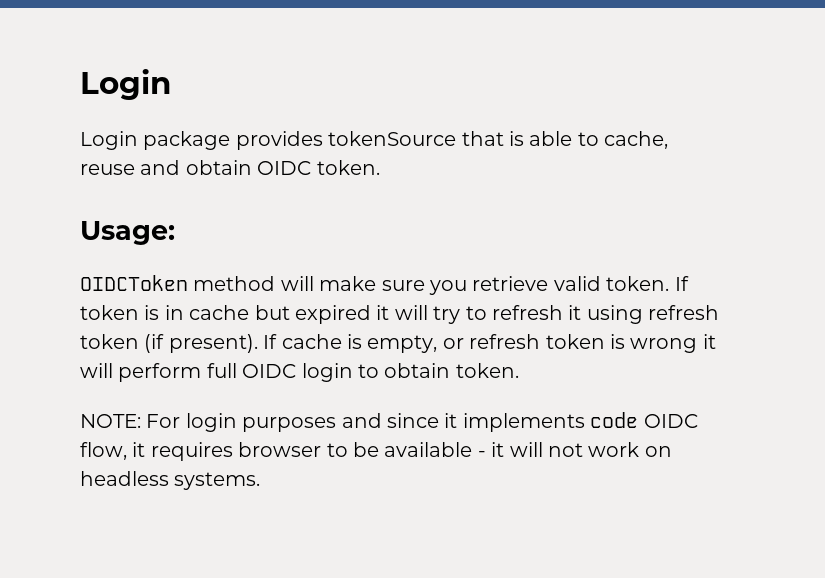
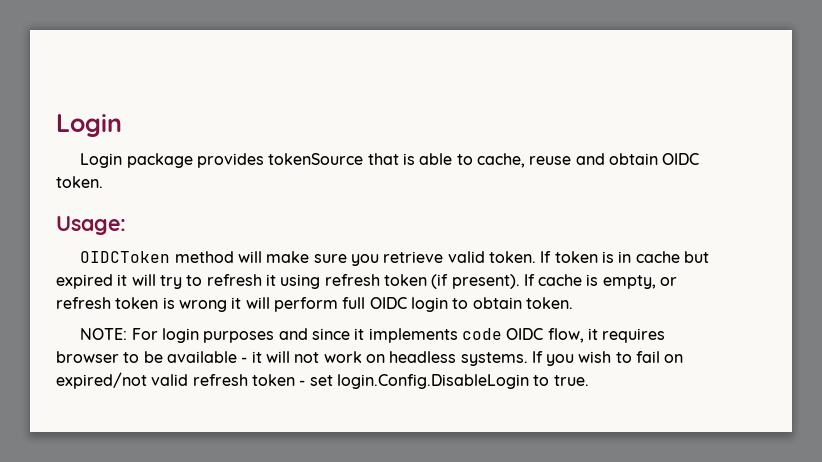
+ If you wish to fail on expired/not valid refresh token - set login.Config.DisableLogin to true.

